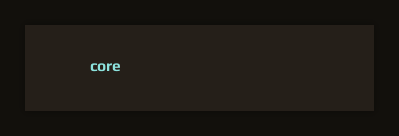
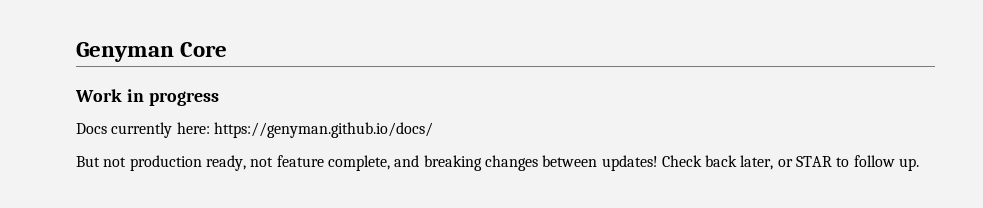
- core
+ Genyman Core
+ Work in progress
+ Docs currently here: https://genyman.github.io/docs/
+ But not production ready, not feature complete, and breaking changes between updates! Check back later, or STAR to follow up.

